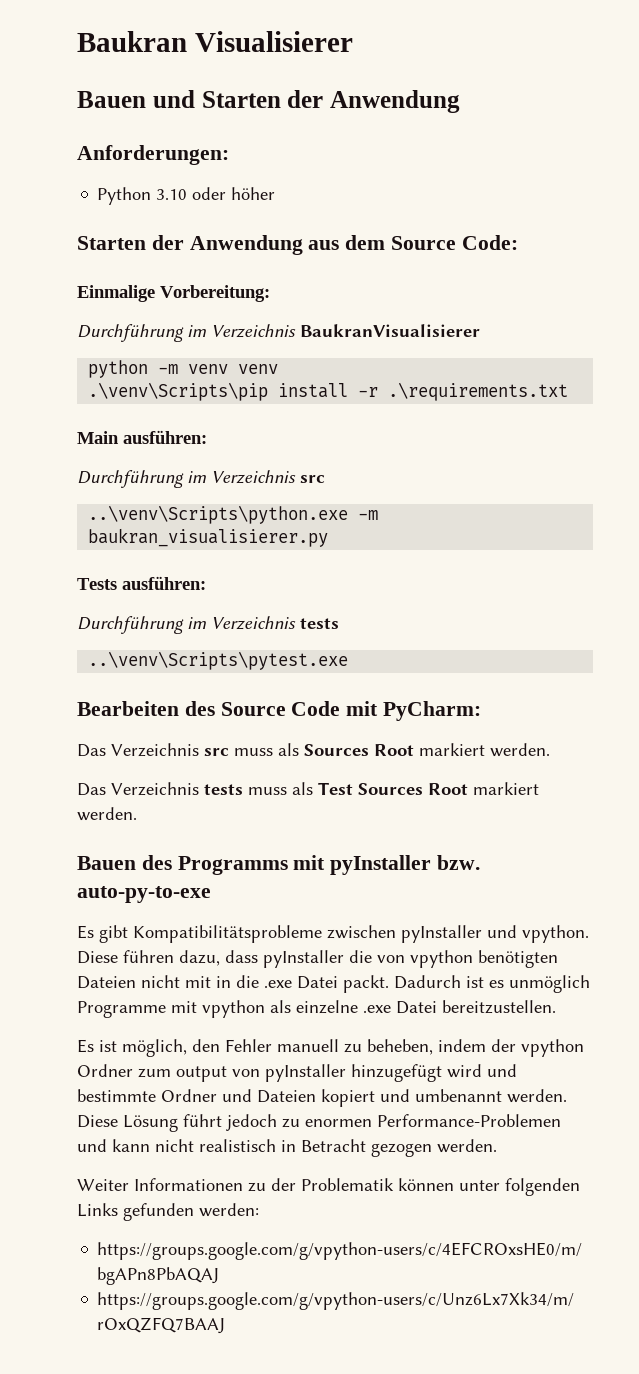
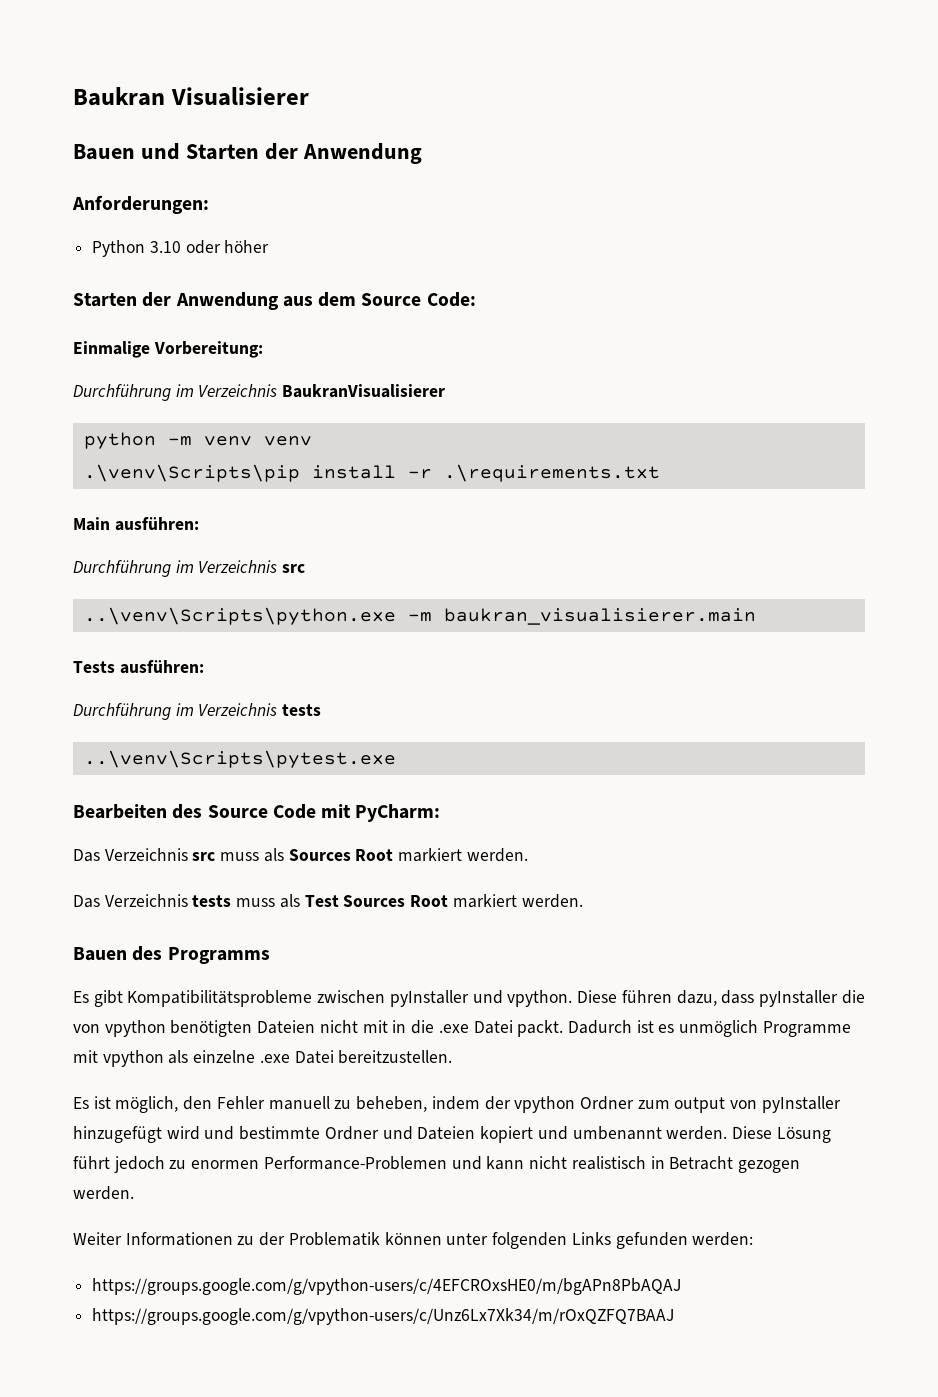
- ..\venv\Scripts\python.exe -m baukran_visualisierer.py
+ ..\venv\Scripts\python.exe -m baukran_visualisierer.main
- Bauen des Programms mit pyInstaller bzw. auto-py-to-exe
+ Bauen des Programms

